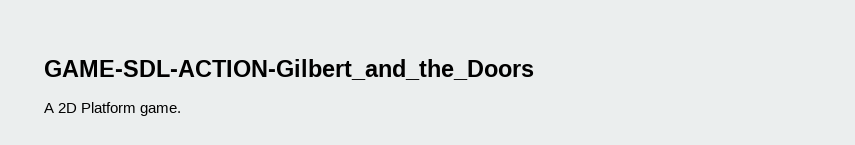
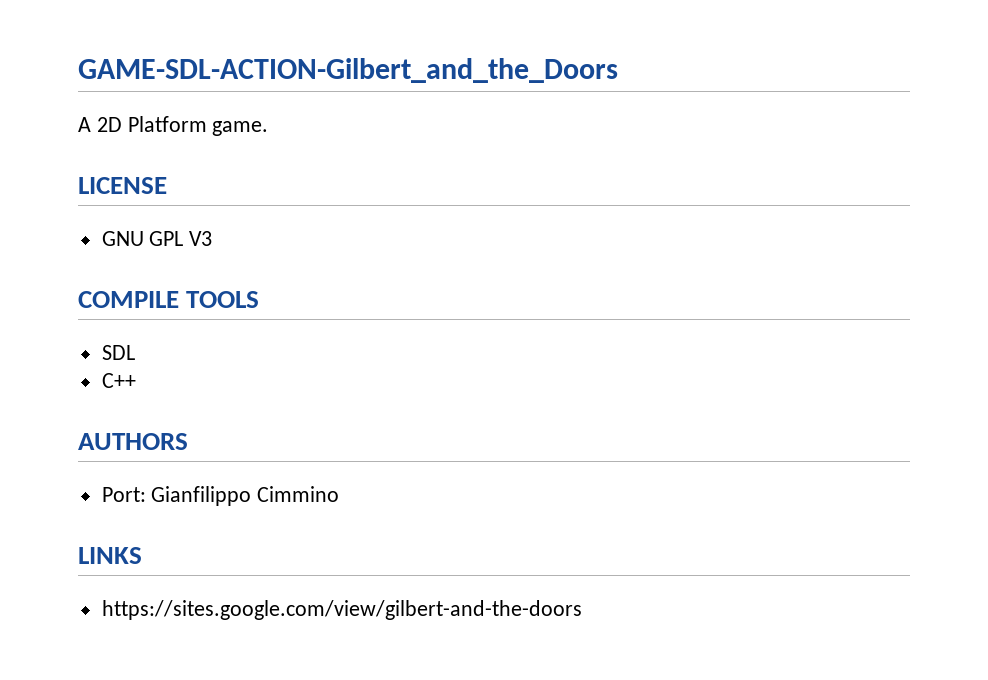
+ LICENSE
+ GNU GPL V3
+ COMPILE TOOLS
+ SDL
+ C++
+ AUTHORS
+ Port: Gianfilippo Cimmino
+ LINKS
+ https://sites.google.com/view/gilbert-and-the-doors

